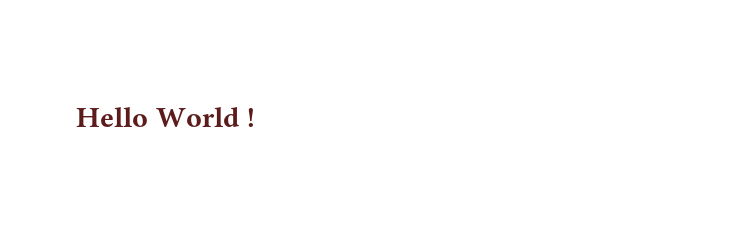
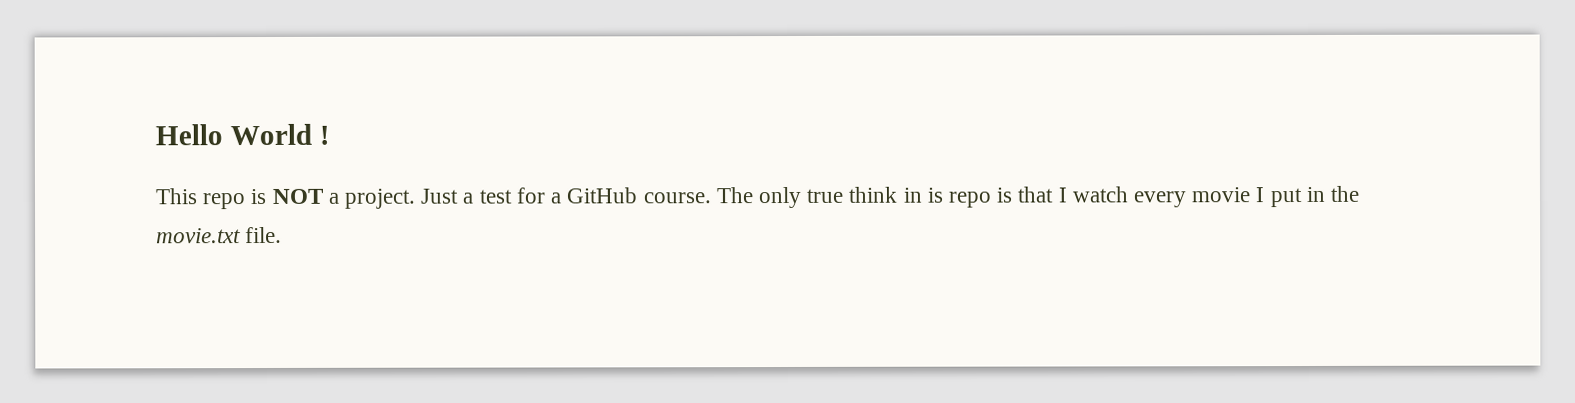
+ This repo is NOT a project. Just a test for a GitHub course. The only true think in is repo is that I watch every movie I put in the movie.txt file.

